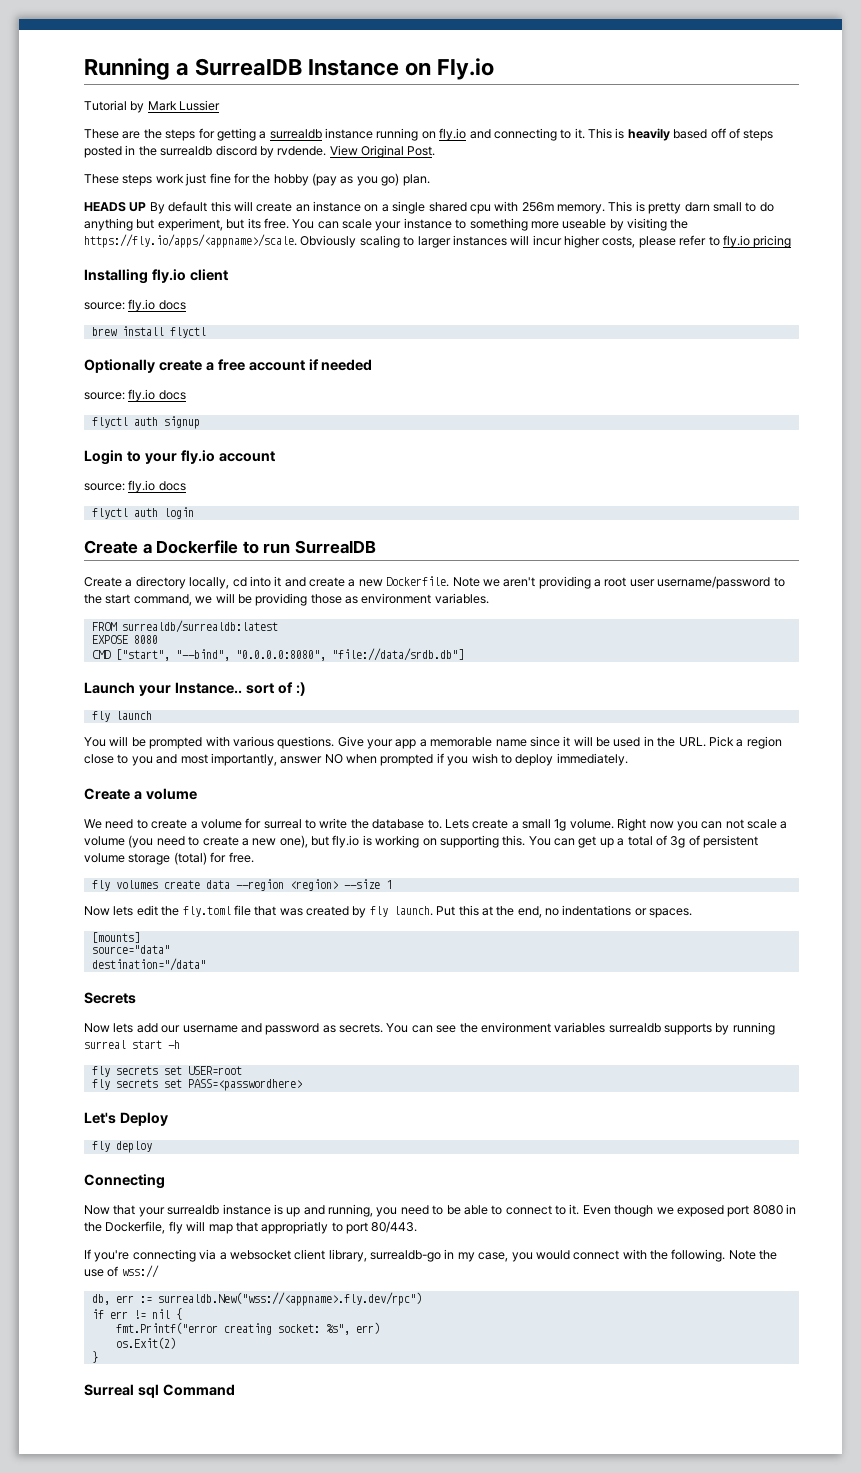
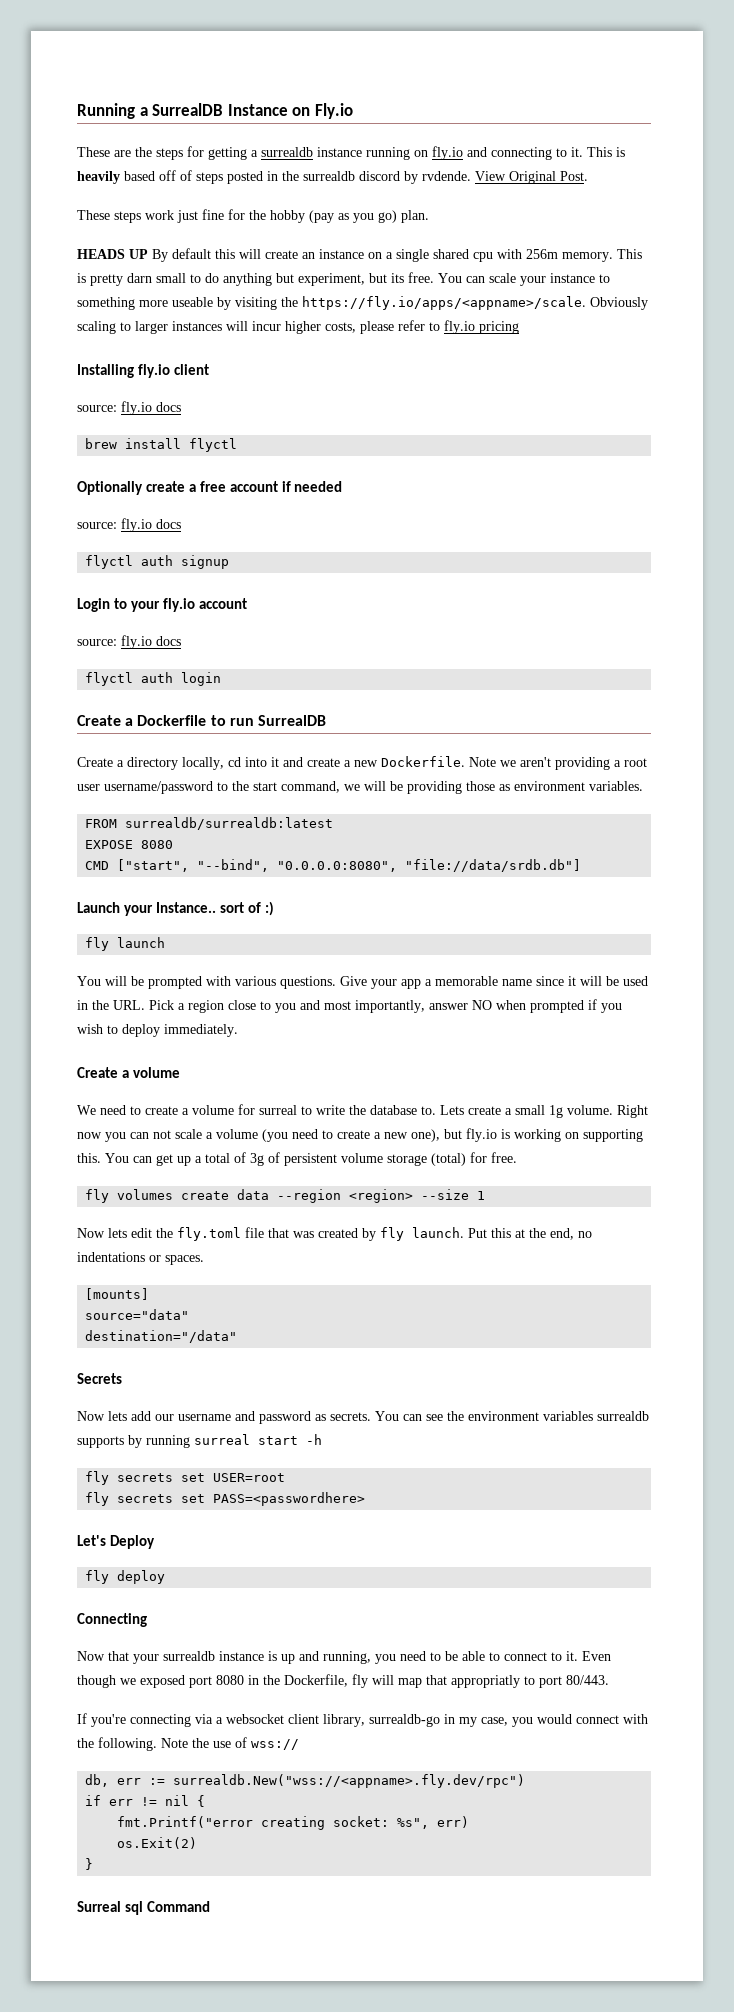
- Tutorial by Mark Lussier

